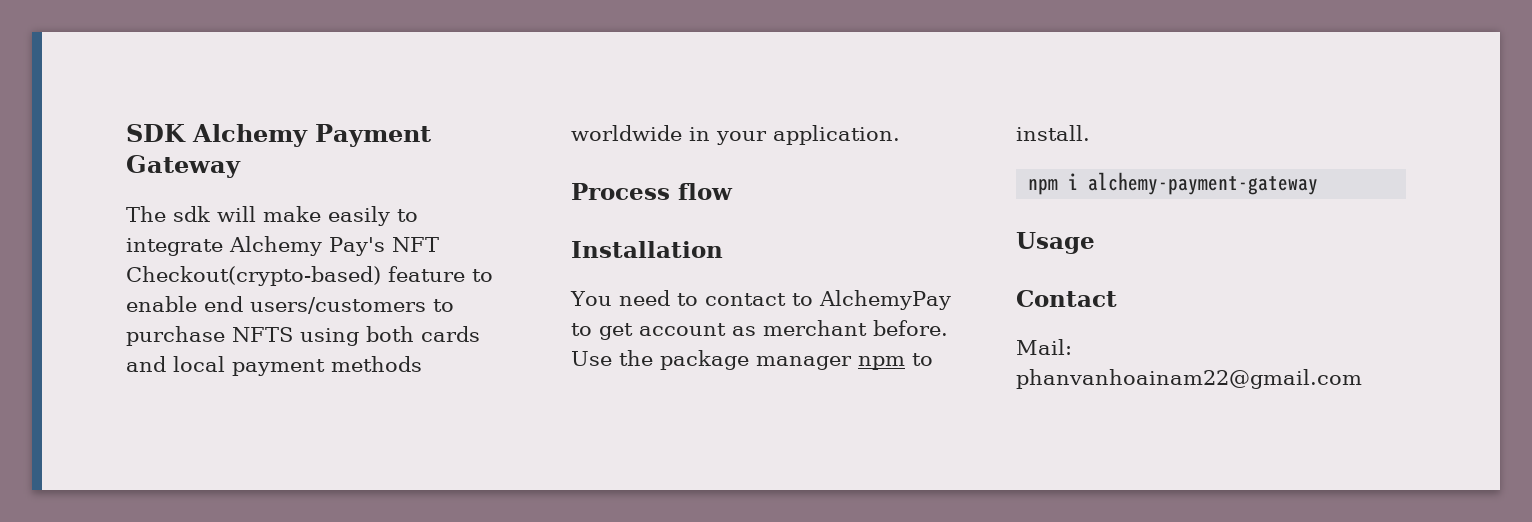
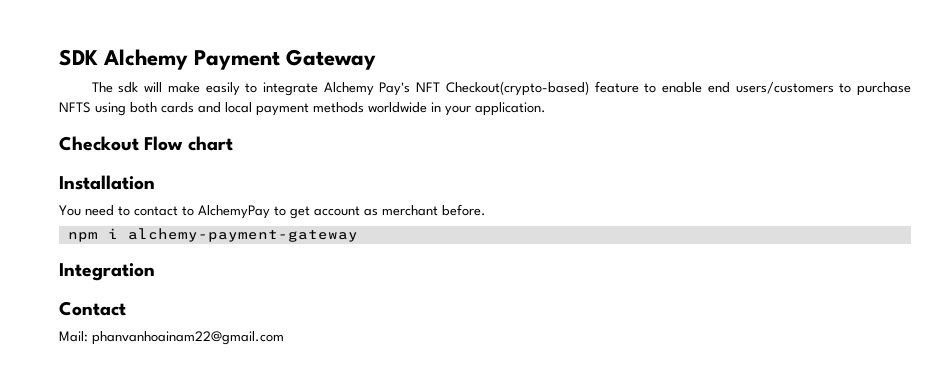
- Process flow
+ Checkout Flow chart
- Use the package manager npm to install.
- Usage
+ Integration

